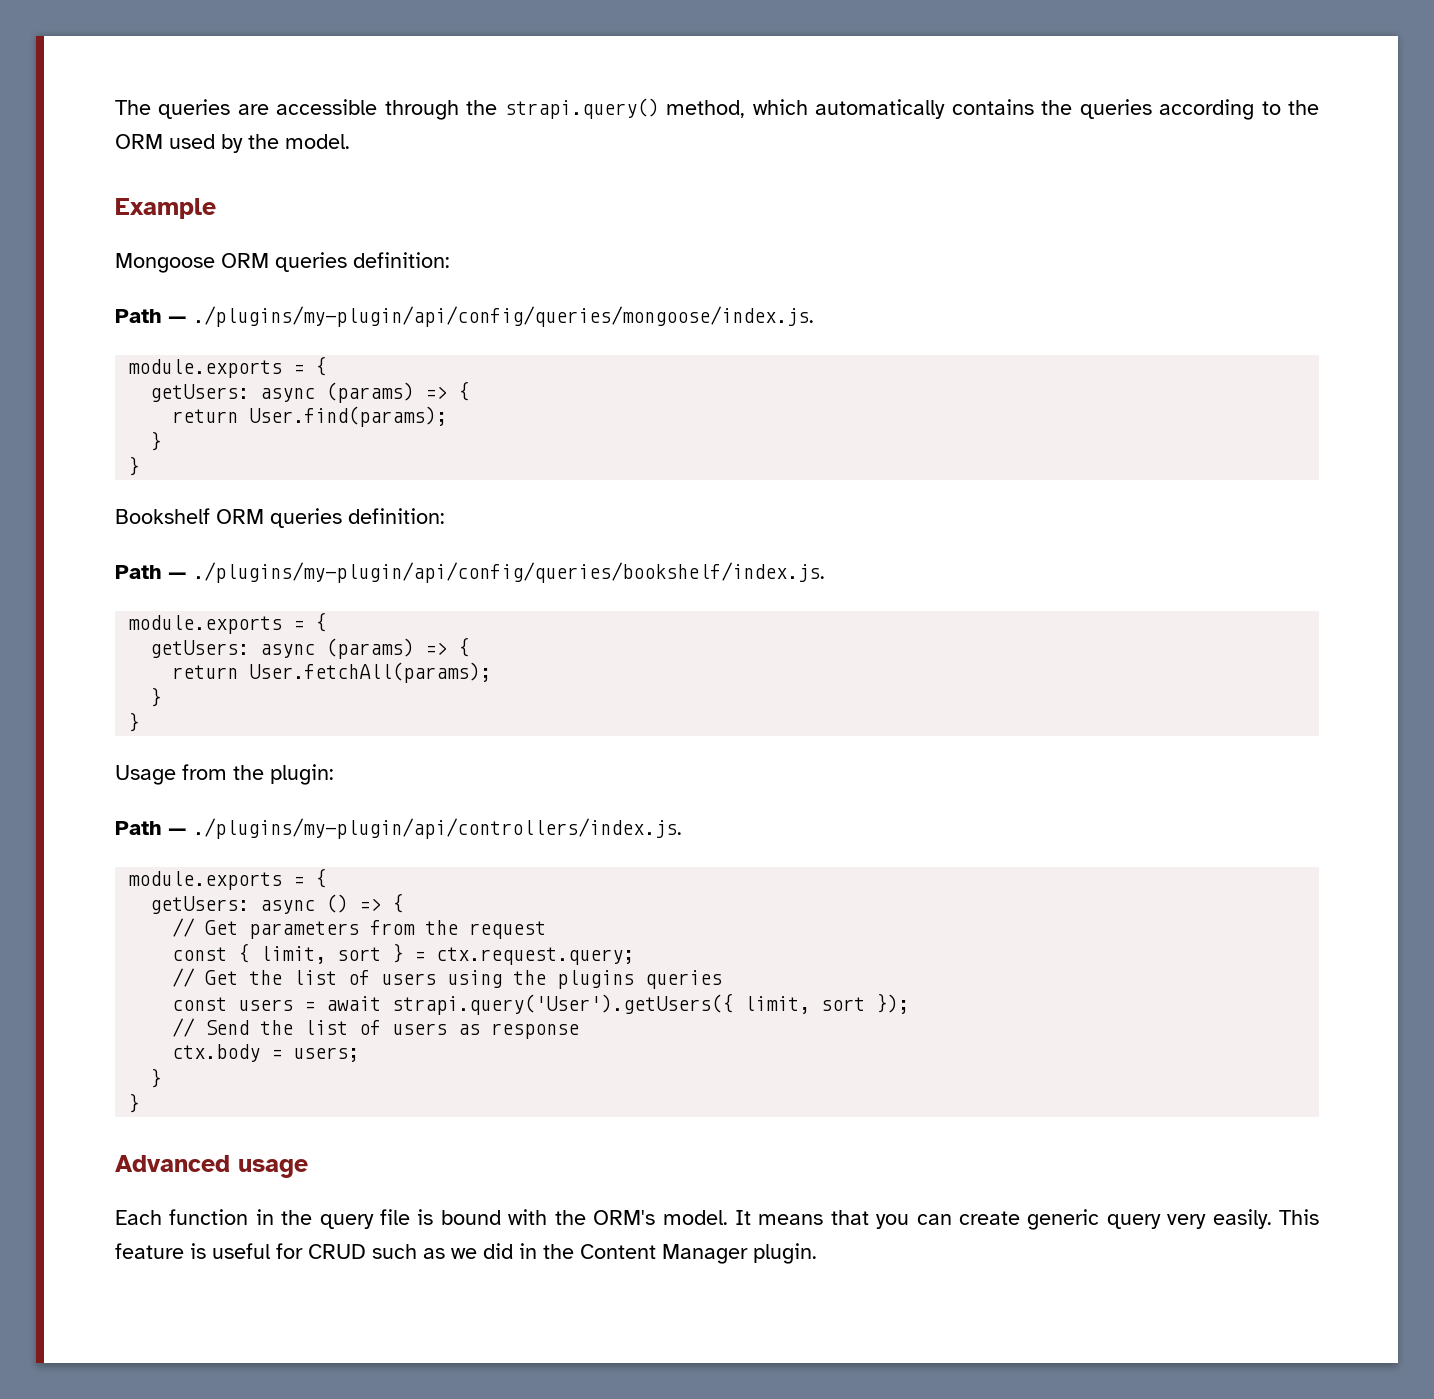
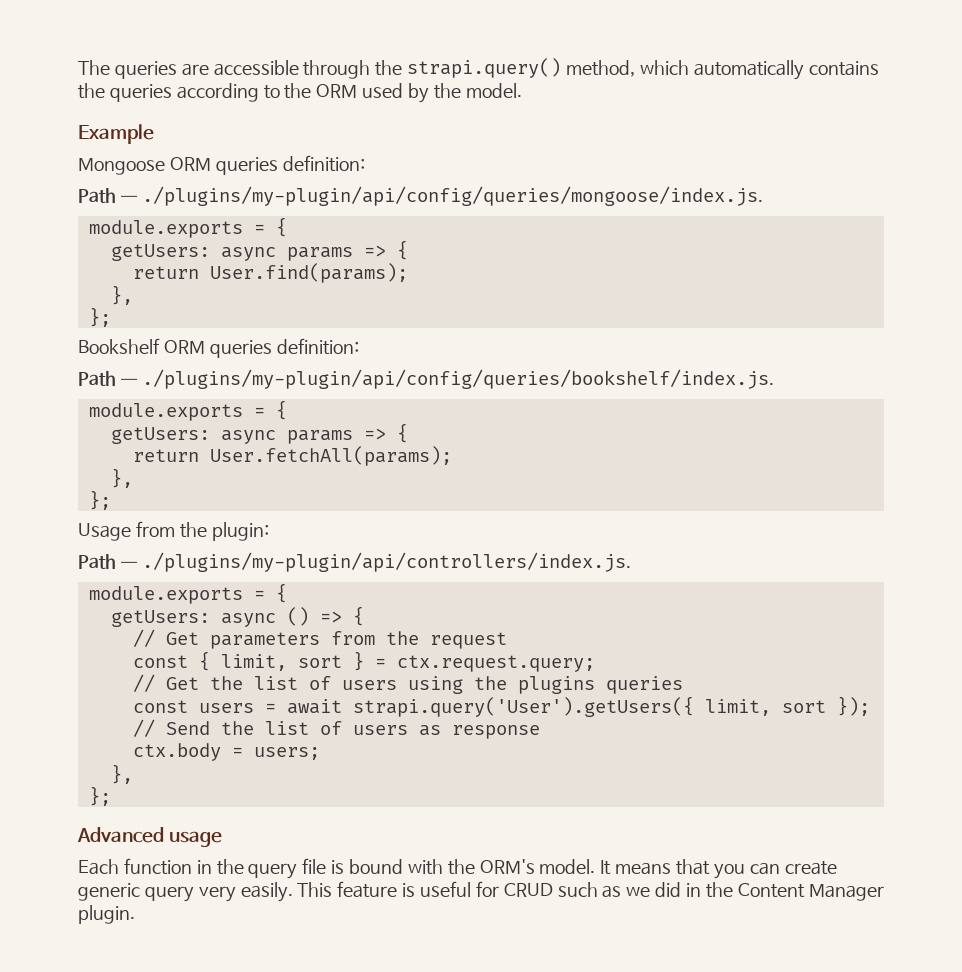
  Path — ./plugins/my-plugin/api/config/queries/mongoose/index.js.
  module.exports = {
- getUsers: async (params) => {
+ getUsers: async params => {
  return User.find(params);
- }
- }
+ },
+ };
  Path — ./plugins/my-plugin/api/config/queries/bookshelf/index.js.
  module.exports = {
- getUsers: async (params) => {
+ getUsers: async params => {
  return User.fetchAll(params);
- }
- }
+ },
+ };
  ctx.body = users;
- }
- }
+ },
+ };

